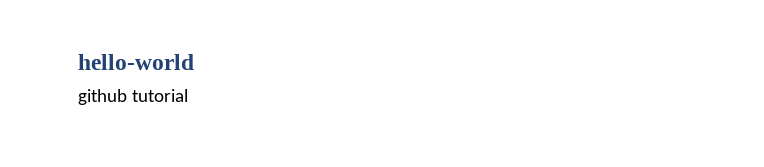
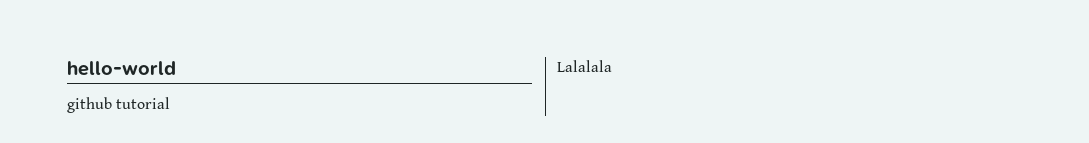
+ Lalalala

